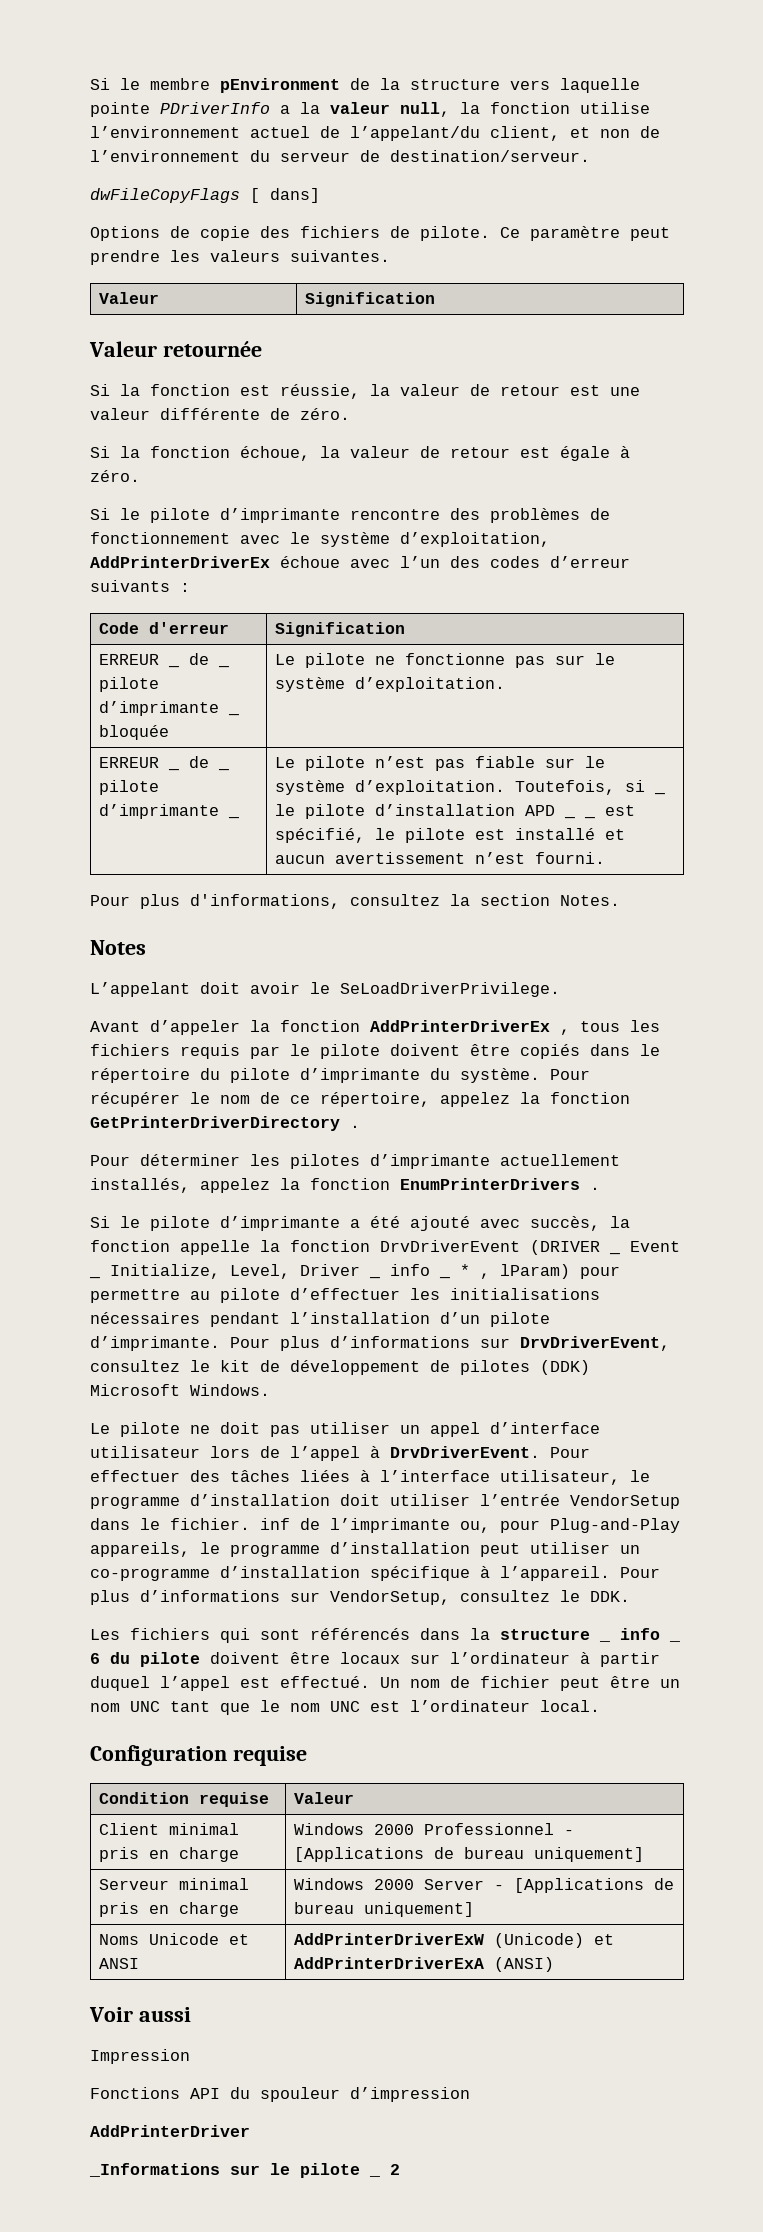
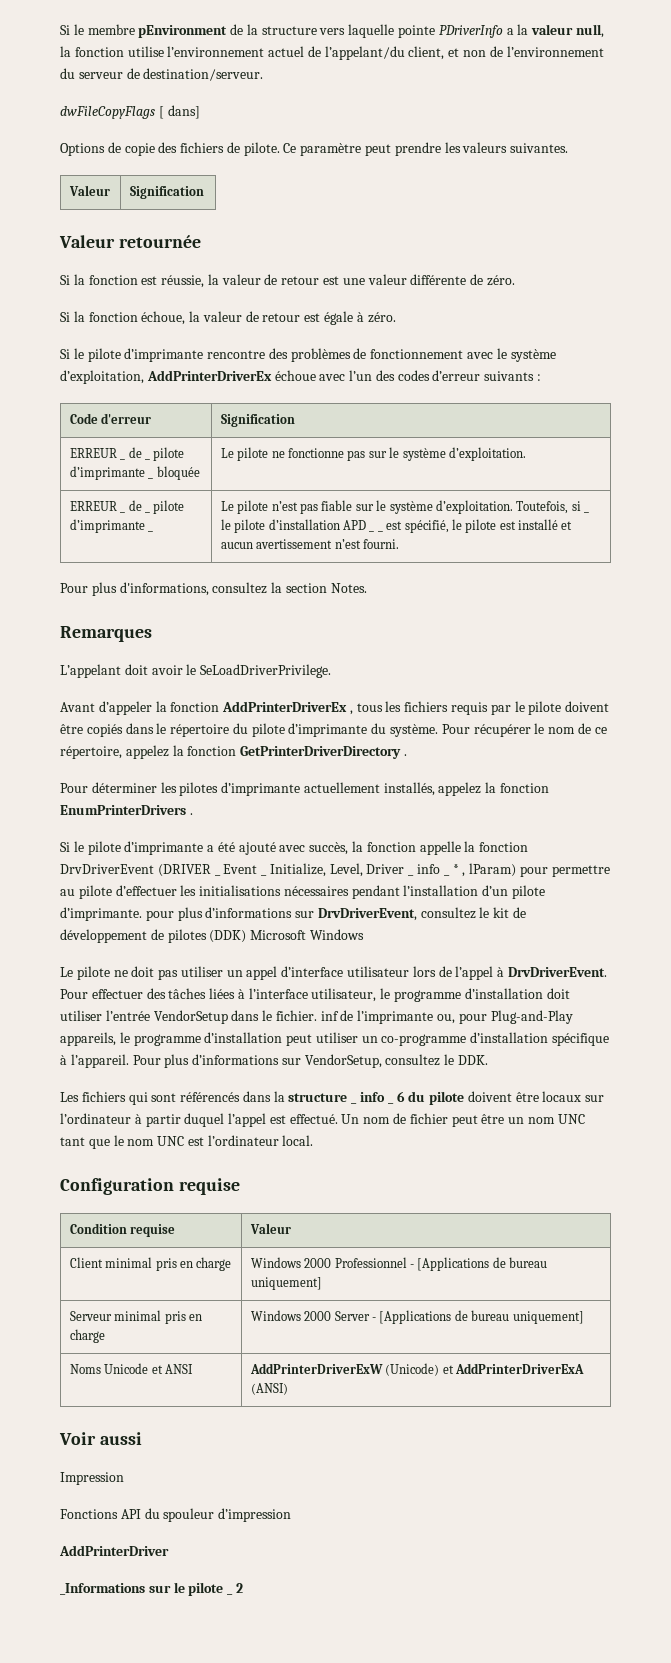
- Notes
+ Remarques
- Si le pilote d’imprimante a été ajouté avec succès, la fonction appelle la fonction DrvDriverEvent (DRIVER _ Event _ Initialize, Level, Driver _ info _ * , lParam) pour permettre au pilote d’effectuer les initialisations nécessaires pendant l’installation d’un pilote d’imprimante. Pour plus d’informations sur DrvDriverEvent, consultez le kit de développement de pilotes (DDK) Microsoft Windows.
+ Si le pilote d’imprimante a été ajouté avec succès, la fonction appelle la fonction DrvDriverEvent (DRIVER _ Event _ Initialize, Level, Driver _ info _ * , lParam) pour permettre au pilote d’effectuer les initialisations nécessaires pendant l’installation d’un pilote d’imprimante. pour plus d’informations sur DrvDriverEvent, consultez le kit de développement de pilotes (DDK) Microsoft Windows

